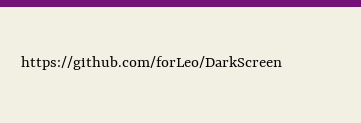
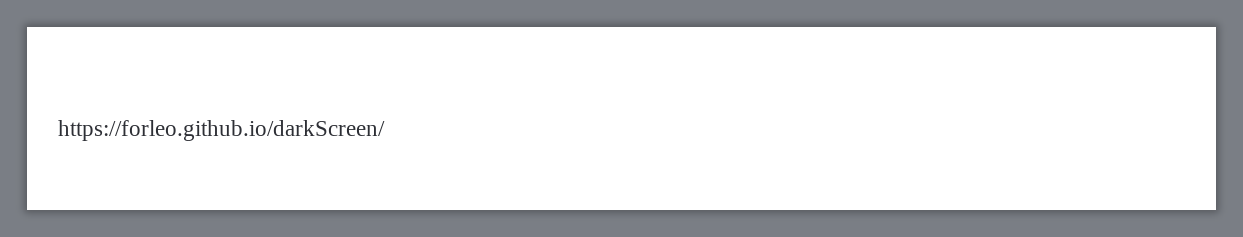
- https://github.com/forLeo/DarkScreen
+ https://forleo.github.io/darkScreen/

